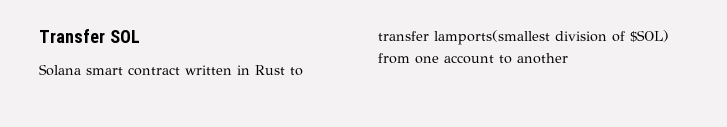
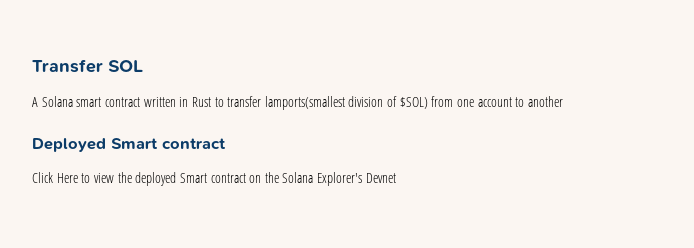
- Solana smart contract written in Rust to transfer lamports(smallest division of $SOL) from one account to another
+ A Solana smart contract written in Rust to transfer lamports(smallest division of $SOL) from one account to another
+ Deployed Smart contract
+ Click Here to view the deployed Smart contract on the Solana Explorer's Devnet

